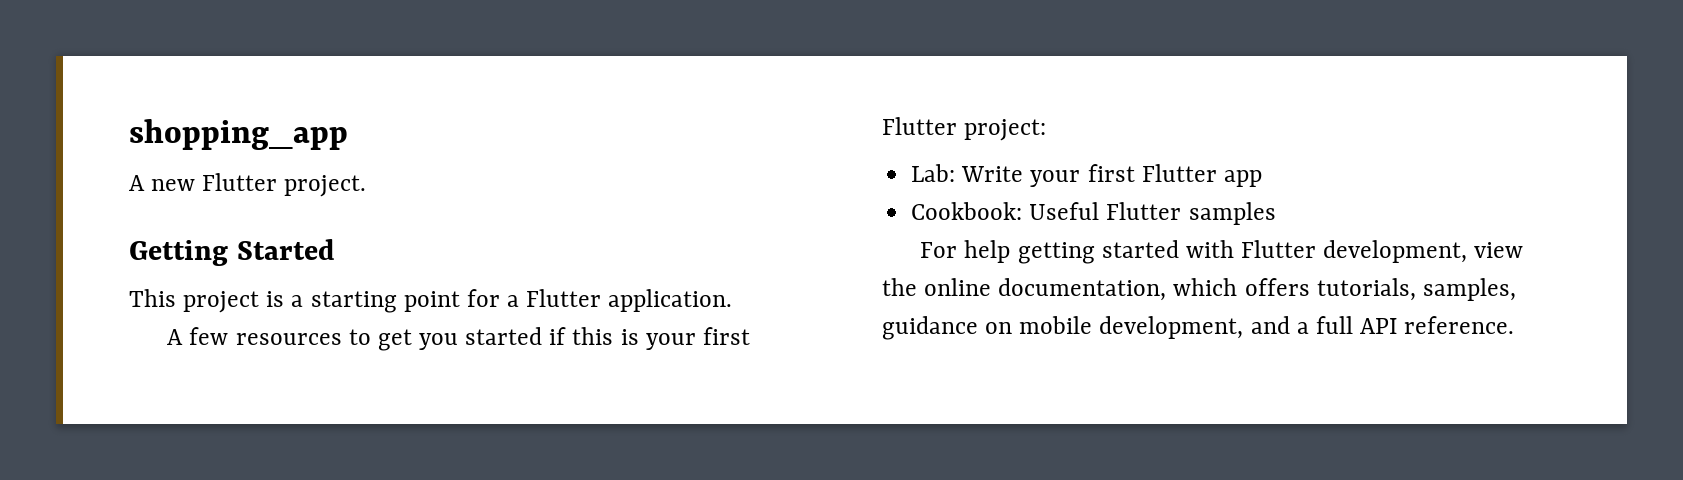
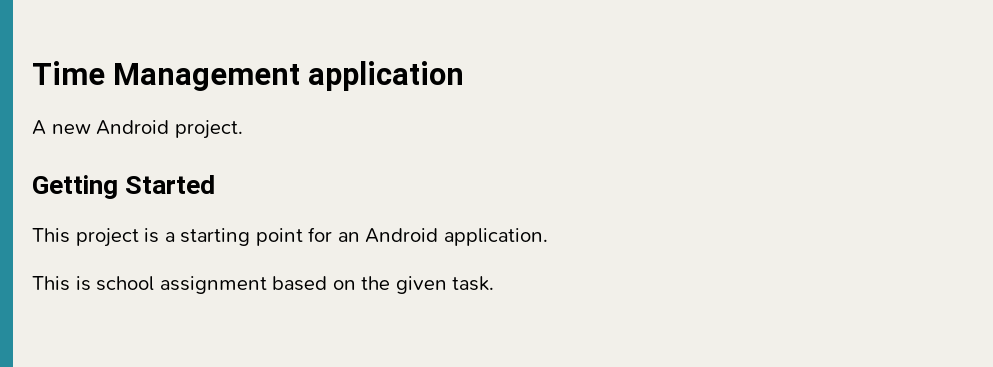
- shopping_app
+ Time Management application
- A new Flutter project.
+ A new Android project.
- This project is a starting point for a Flutter application.
+ This project is a starting point for an Android application.
- A few resources to get you started if this is your first Flutter project:
- Lab: Write your first Flutter app
- Cookbook: Useful Flutter samples
- For help getting started with Flutter development, view the online documentation, which offers tutorials, samples, guidance on mobile development, and a full API reference.
+ This is school assignment based on the given task.

